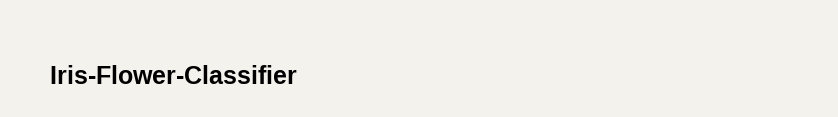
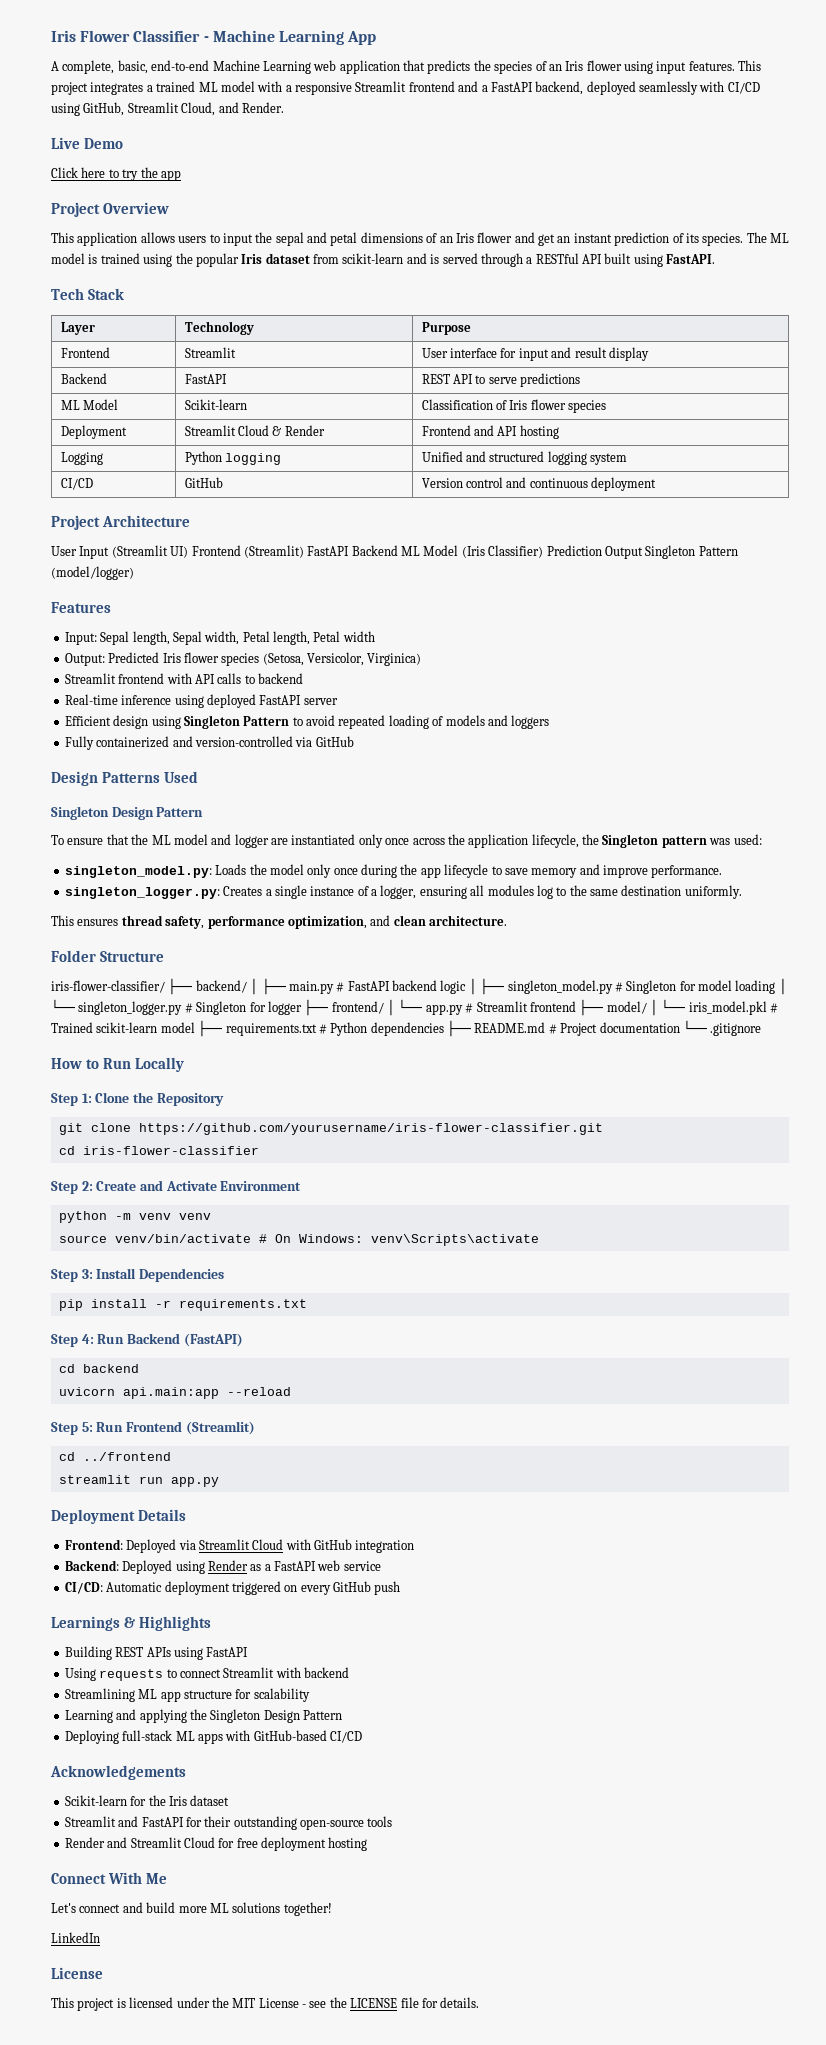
- Iris-Flower-Classifier
+ Iris Flower Classifier - Machine Learning App
+ A complete, basic, end-to-end Machine Learning web application that predicts the species of an Iris flower using input features. This project integrates a trained ML model with a responsive Streamlit frontend and a FastAPI backend, deployed seamlessly with CI/CD using GitHub, Streamlit Cloud, and Render.
+ Live Demo
+ Click here to try the app
+ Project Overview
+ This application allows users to input the sepal and petal dimensions of an Iris flower and get an instant prediction of its species. The ML model is trained using the popular Iris dataset from scikit-learn and is served through a RESTful API built using FastAPI.
+ Tech Stack
+ Layer | Technology | Purpose
+ Frontend | Streamlit | User interface for input and result display
+ Backend | FastAPI | REST API to serve predictions
+ ML Model | Scikit-learn | Classification of Iris flower species
+ Deployment | Streamlit Cloud & Render | Frontend and API hosting
+ Logging | Python logging | Unified and structured logging system
+ CI/CD | GitHub | Version control and continuous deployment
+ Project Architecture
+ User Input (Streamlit UI) Frontend (Streamlit) FastAPI Backend ML Model (Iris Classifier) Prediction Output Singleton Pattern (model/logger)
+ Features
+ Input: Sepal length, Sepal width, Petal length, Petal width
+ Output: Predicted Iris flower species (Setosa, Versicolor, Virginica)
+ Streamlit frontend with API calls to backend
+ Real-time inference using deployed FastAPI server
+ Efficient design using Singleton Pattern to avoid repeated loading of models and loggers
+ Fully containerized and version-controlled via GitHub
+ Design Patterns Used
+ Singleton Design Pattern
+ To ensure that the ML model and logger are instantiated only once across the application lifecycle, the Singleton pattern was used:
+ singleton_model.py: Loads the model only once during the app lifecycle to save memory and improve performance.
+ singleton_logger.py: Creates a single instance of a logger, ensuring all modules log to the same destination uniformly.
+ This ensures thread safety, performance optimization, and clean architecture.
+ Folder Structure
+ iris-flower-classifier/ ├── backend/ │ ├── main.py # FastAPI backend logic │ ├── singleton_model.py # Singleton for model loading │ └── singleton_logger.py # Singleton for logger ├── frontend/ │ └── app.py # Streamlit frontend ├── model/ │ └── iris_model.pkl # Trained scikit-learn model ├── requirements.txt # Python dependencies ├── README.md # Project documentation └── .gitignore
+ How to Run Locally
+ Step 1: Clone the Repository
+ git clone https://github.com/yourusername/iris-flower-classifier.git
+ cd iris-flower-classifier
+ Step 2: Create and Activate Environment
+ python -m venv venv
+ source venv/bin/activate # On Windows: venv\Scripts\activate
+ Step 3: Install Dependencies
+ pip install -r requirements.txt
+ Step 4: Run Backend (FastAPI)
+ cd backend
+ uvicorn api.main:app --reload
+ Step 5: Run Frontend (Streamlit)
+ cd ../frontend
+ streamlit run app.py
+ Deployment Details
+ Frontend: Deployed via Streamlit Cloud with GitHub integration
+ Backend: Deployed using Render as a FastAPI web service
+ CI/CD: Automatic deployment triggered on every GitHub push
+ Learnings & Highlights
+ Building REST APIs using FastAPI
+ Using requests to connect Streamlit with backend
+ Streamlining ML app structure for scalability
+ Learning and applying the Singleton Design Pattern
+ Deploying full-stack ML apps with GitHub-based CI/CD
+ Acknowledgements
+ Scikit-learn for the Iris dataset
+ Streamlit and FastAPI for their outstanding open-source tools
+ Render and Streamlit Cloud for free deployment hosting
+ Connect With Me
+ Let's connect and build more ML solutions together!
+ LinkedIn
+ License
+ This project is licensed under the MIT License - see the LICENSE file for details.

